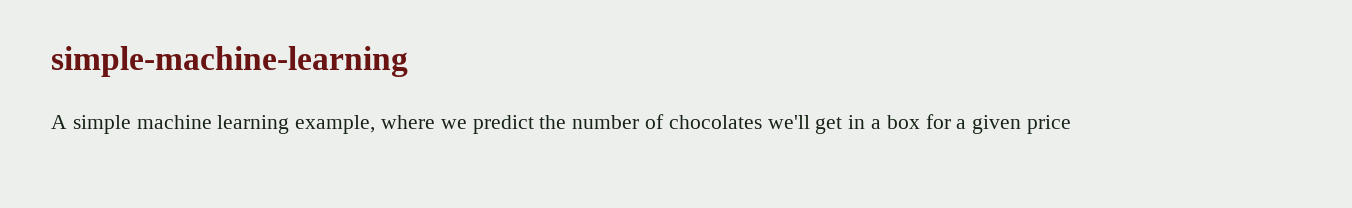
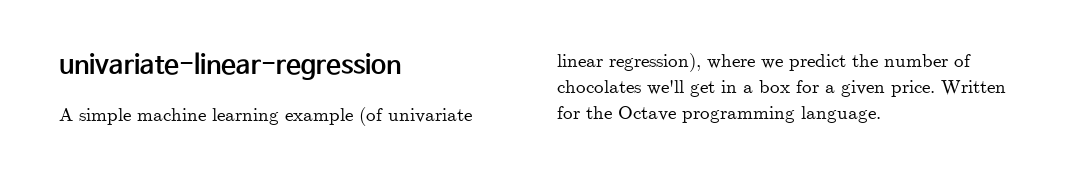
- simple-machine-learning
+ univariate-linear-regression
- A simple machine learning example, where we predict the number of chocolates we'll get in a box for a given price
+ A simple machine learning example (of univariate linear regression), where we predict the number of chocolates we'll get in a box for a given price. Written for the Octave programming language.

